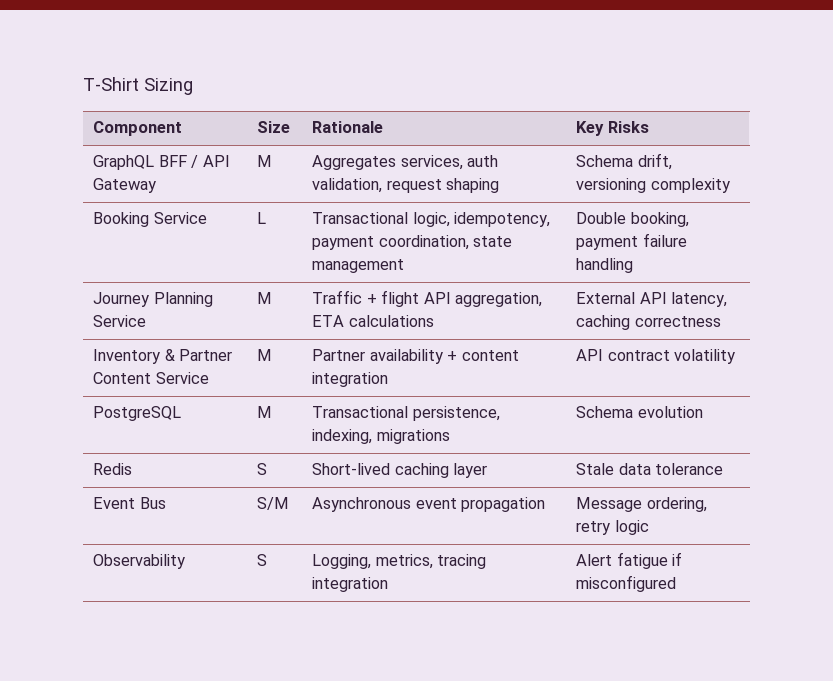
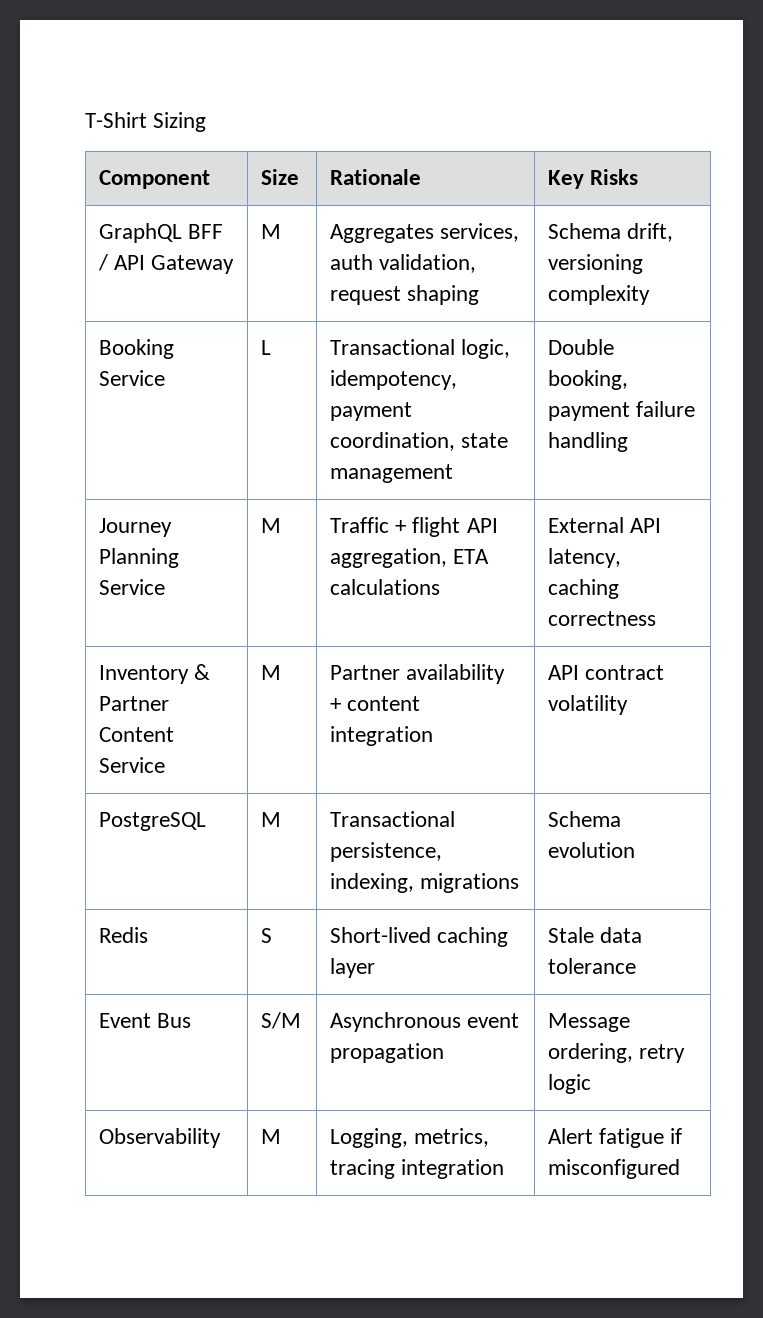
- Observability | S | Logging, metrics, tracing integration | Alert fatigue if misconfigured
+ Observability | M | Logging, metrics, tracing integration | Alert fatigue if misconfigured

